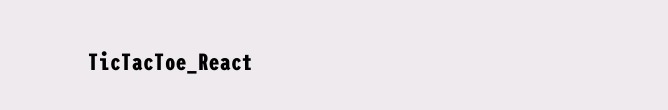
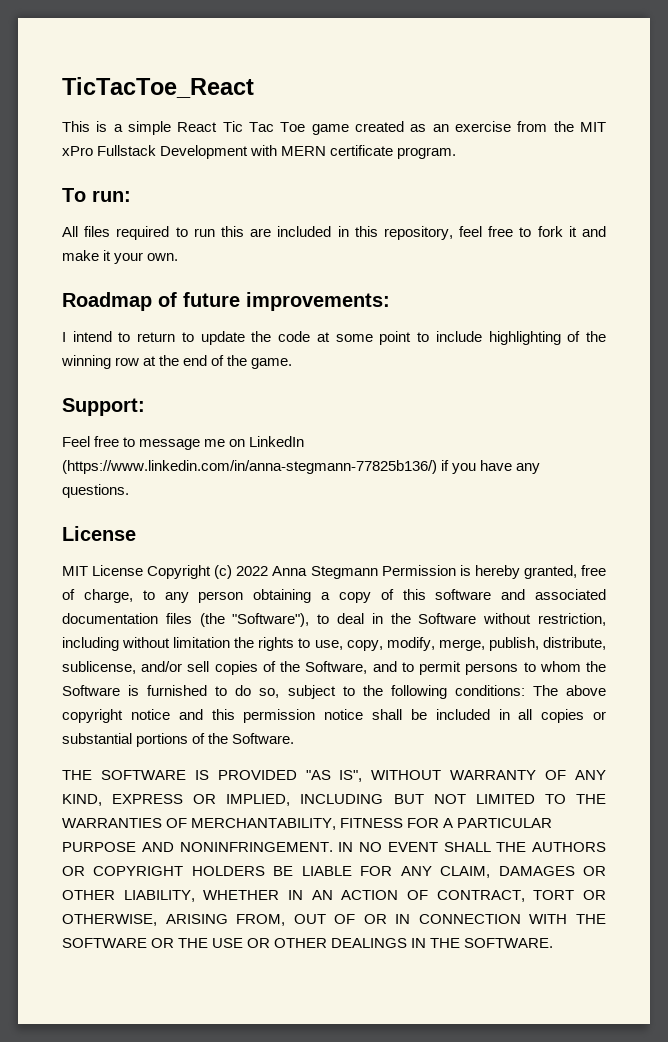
+ This is a simple React Tic Tac Toe game created as an exercise from the MIT xPro Fullstack Development with MERN certificate program.
+ To run:
+ All files required to run this are included in this repository, feel free to fork it and make it your own.
+ Roadmap of future improvements:
+ I intend to return to update the code at some point to include highlighting of the winning row at the end of the game.
+ Support:
+ Feel free to message me on LinkedIn (https://www.linkedin.com/in/anna-stegmann-77825b136/) if you have any questions.
+ License
+ MIT License Copyright (c) 2022 Anna Stegmann Permission is hereby granted, free of charge, to any person obtaining a copy of this software and associated documentation files (the "Software"), to deal in the Software without restriction, including without limitation the rights to use, copy, modify, merge, publish, distribute, sublicense, and/or sell copies of the Software, and to permit persons to whom the Software is furnished to do so, subject to the following conditions: The above copyright notice and this permission notice shall be included in all copies or substantial portions of the Software.
+ THE SOFTWARE IS PROVIDED "AS IS", WITHOUT WARRANTY OF ANY KIND, EXPRESS OR IMPLIED, INCLUDING BUT NOT LIMITED TO THE WARRANTIES OF MERCHANTABILITY, FITNESS FOR A PARTICULAR PURPOSE AND NONINFRINGEMENT. IN NO EVENT SHALL THE AUTHORS OR COPYRIGHT HOLDERS BE LIABLE FOR ANY CLAIM, DAMAGES OR OTHER LIABILITY, WHETHER IN AN ACTION OF CONTRACT, TORT OR OTHERWISE, ARISING FROM, OUT OF OR IN CONNECTION WITH THE SOFTWARE OR THE USE OR OTHER DEALINGS IN THE SOFTWARE.

